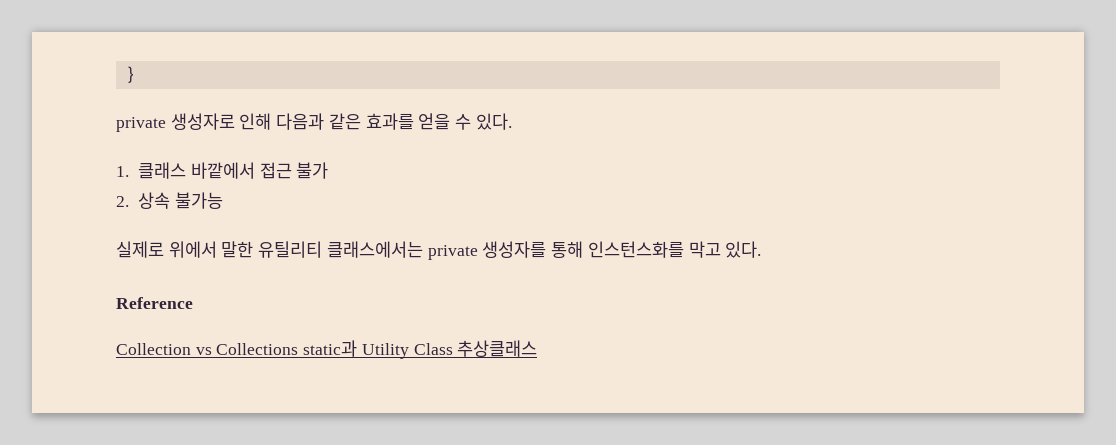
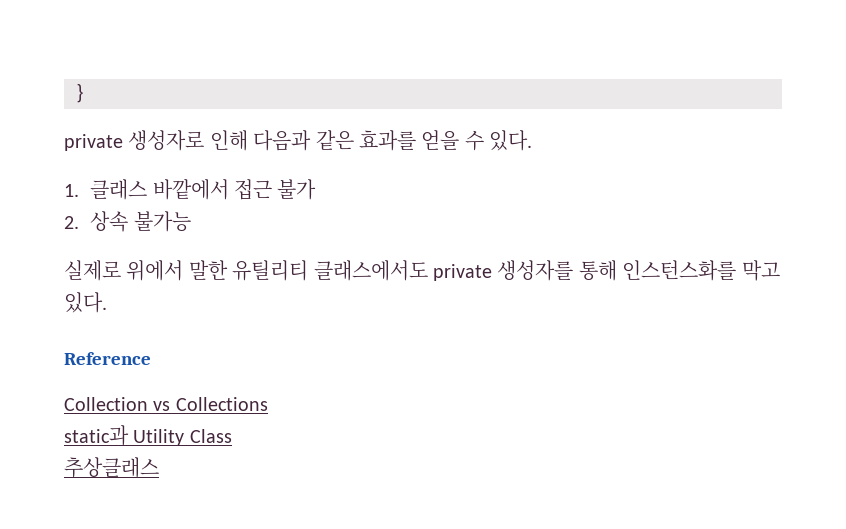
- 실제로 위에서 말한 유틸리티 클래스에서는 private 생성자를 통해 인스턴스화를 막고 있다.
+ 실제로 위에서 말한 유틸리티 클래스에서도 private 생성자를 통해 인스턴스화를 막고 있다.
- Collection vs Collections static과 Utility Class 추상클래스
+ Collection vs Collections
+ static과 Utility Class
+ 추상클래스

